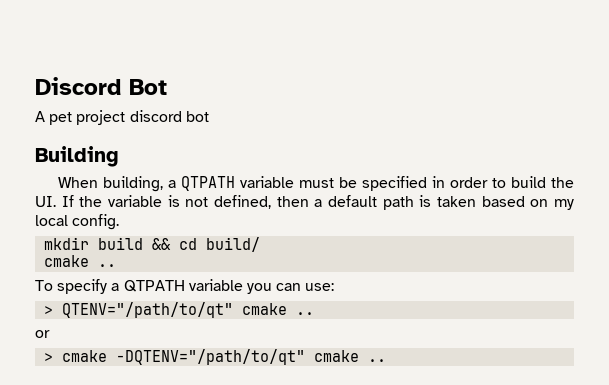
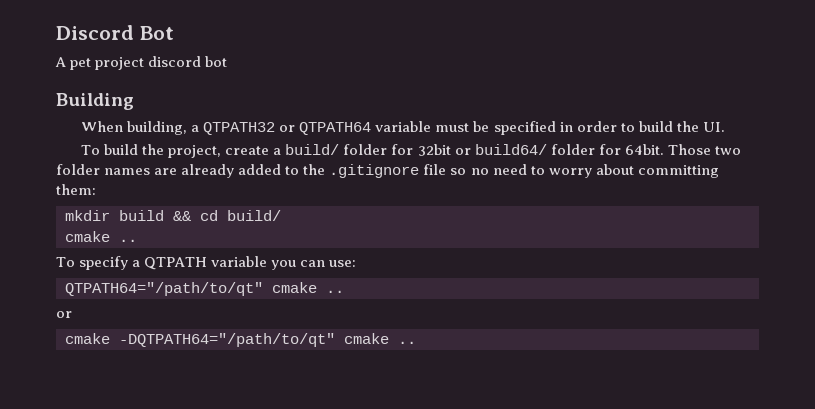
- When building, a QTPATH variable must be specified in order to build the UI. If the variable is not defined, then a default path is taken based on my local config.
+ When building, a QTPATH32 or QTPATH64 variable must be specified in order to build the UI.
+ To build the project, create a build/ folder for 32bit or build64/ folder for 64bit. Those two folder names are already added to the .gitignore file so no need to worry about committing them:
- > QTENV="/path/to/qt" cmake ..
+ QTPATH64="/path/to/qt" cmake ..
- > cmake -DQTENV="/path/to/qt" cmake ..
+ cmake -DQTPATH64="/path/to/qt" cmake ..

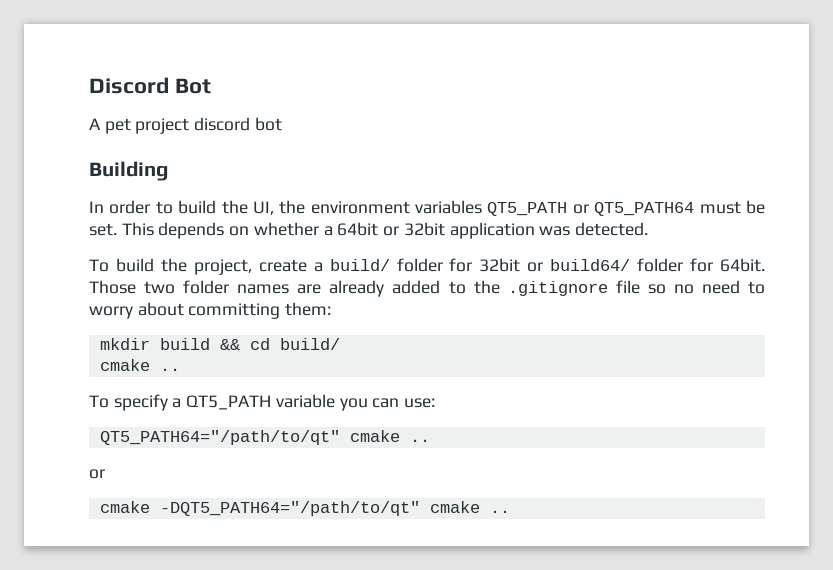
- When building, a QTPATH32 or QTPATH64 variable must be specified in order to build the UI.
+ In order to build the UI, the environment variables QT5_PATH or QT5_PATH64 must be set. This depends on whether a 64bit or 32bit application was detected.
- To specify a QTPATH variable you can use:
+ To specify a QT5_PATH variable you can use:
- QTPATH64="/path/to/qt" cmake ..
+ QT5_PATH64="/path/to/qt" cmake ..
- cmake -DQTPATH64="/path/to/qt" cmake ..
+ cmake -DQT5_PATH64="/path/to/qt" cmake ..

